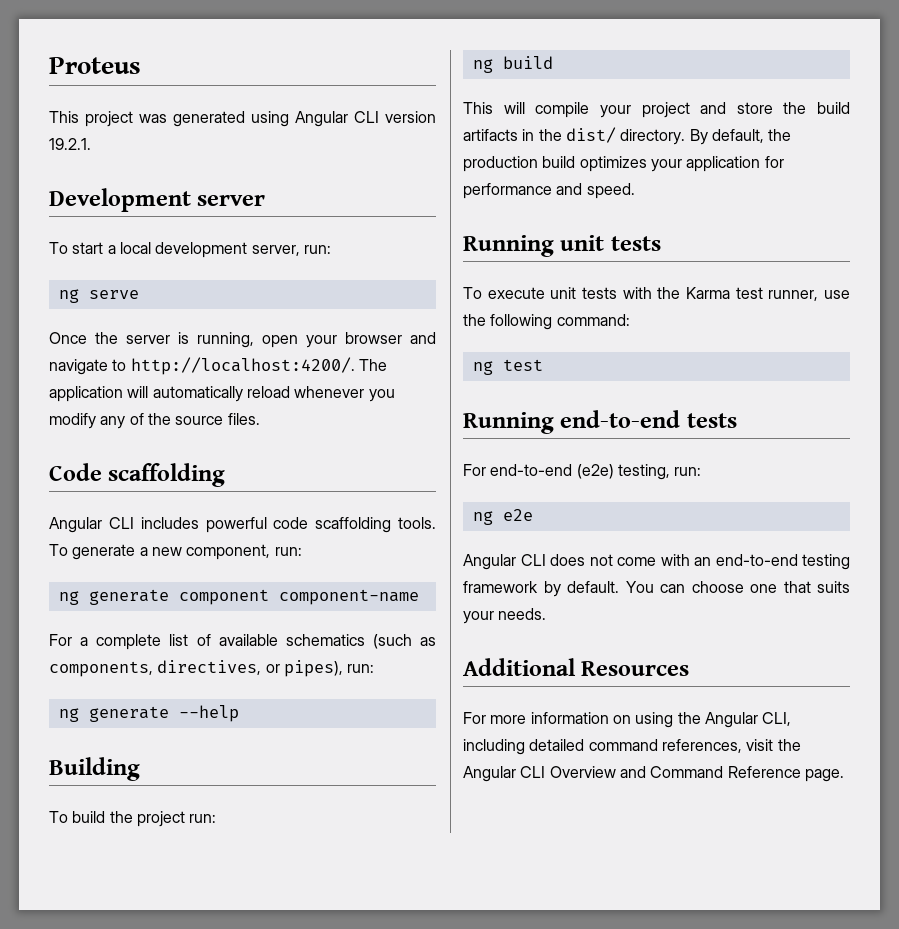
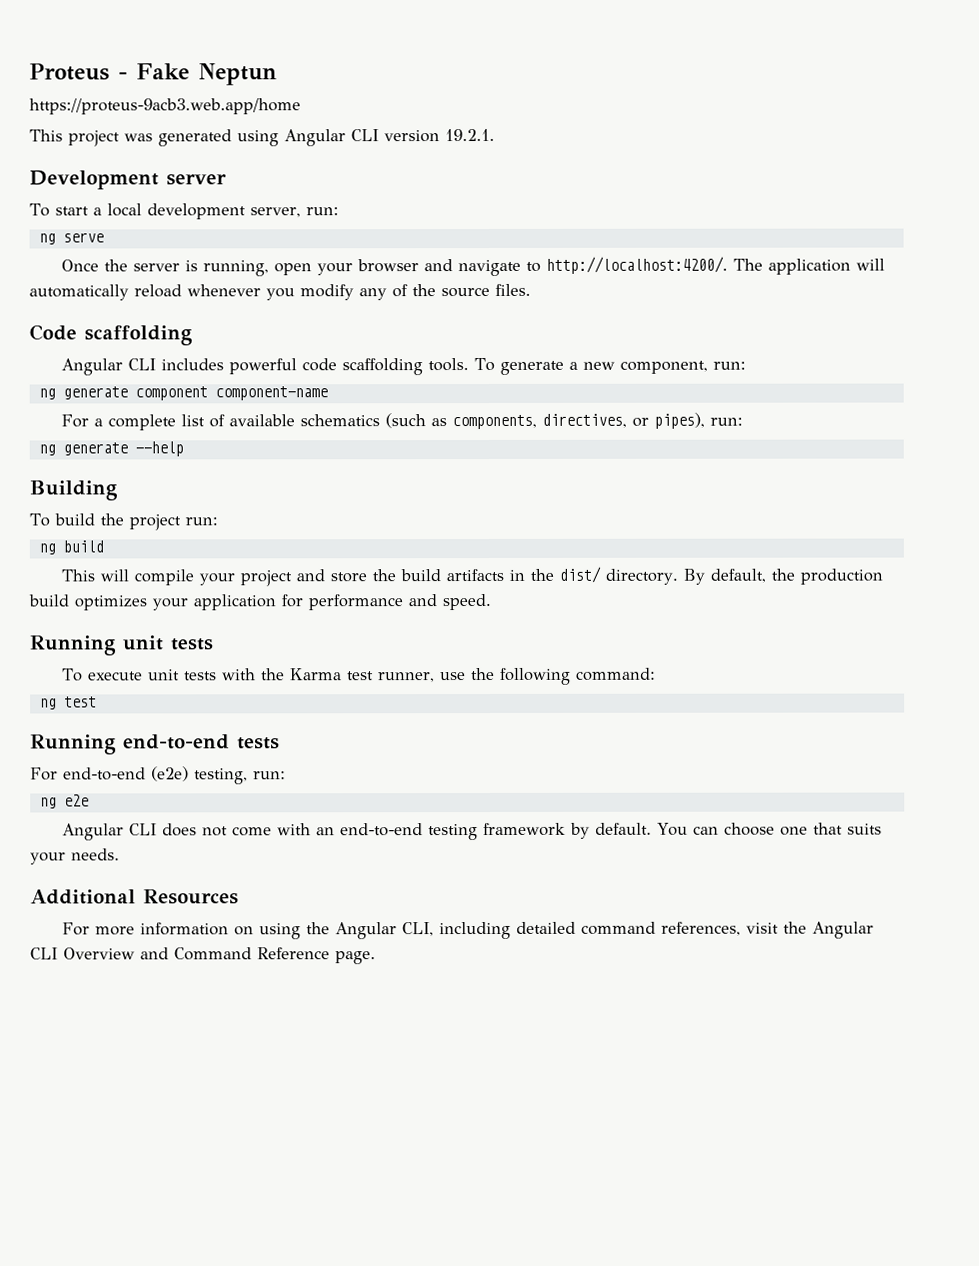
- Proteus
+ Proteus - Fake Neptun
+ https://proteus-9acb3.web.app/home

